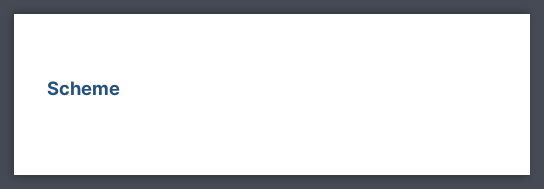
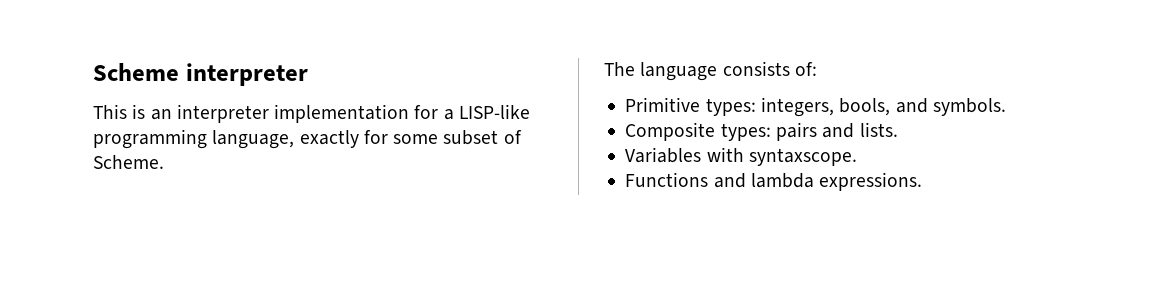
- Scheme
+ Scheme interpreter
+ This is an interpreter implementation for a LISP-like programming language, exactly for some subset of Scheme.
+ The language consists of:
+ Primitive types: integers, bools, and symbols.
+ Composite types: pairs and lists.
+ Variables with syntaxscope.
+ Functions and lambda expressions.

